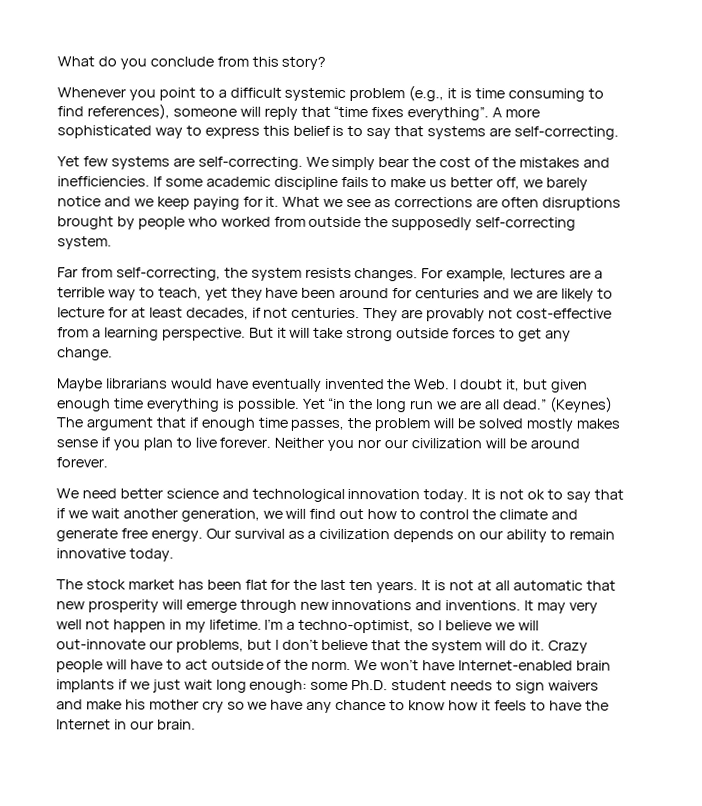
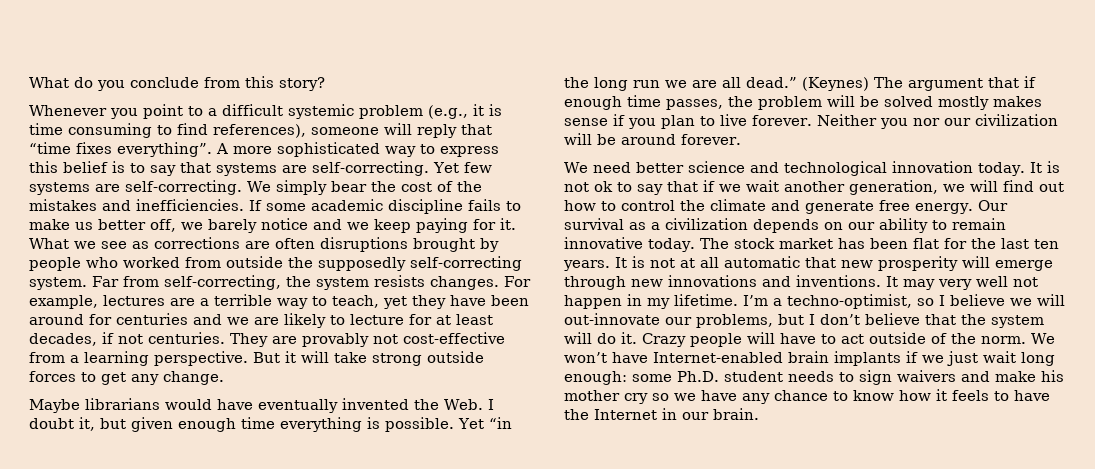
- A more sophisticated way to express this belief is to say that systems are self-correcting.
- Yet few systems are self-correcting.
+ A more sophisticated way to express this belief is to say that systems are self-correcting. Yet few systems are self-correcting.
- What we see as corrections are often disruptions brought by people who worked from outside the supposedly self-correcting system.
- Far from self-correcting, the system resists changes.
+ What we see as corrections are often disruptions brought by people who worked from outside the supposedly self-correcting system. Far from self-correcting, the system resists changes.
- Our survival as a civilization depends on our ability to remain innovative today.
- The stock market has been flat for the last ten years.
+ Our survival as a civilization depends on our ability to remain innovative today. The stock market has been flat for the last ten years.

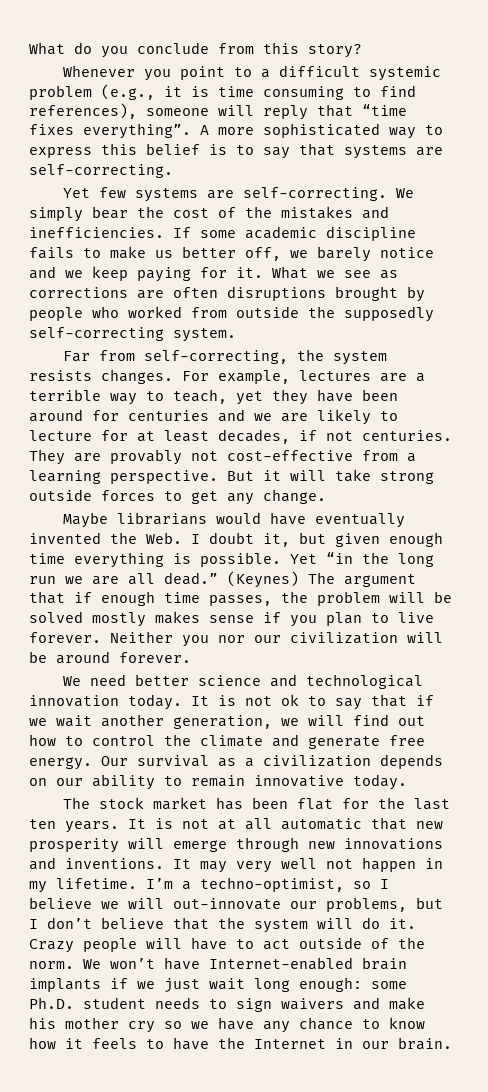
- A more sophisticated way to express this belief is to say that systems are self-correcting. Yet few systems are self-correcting.
+ A more sophisticated way to express this belief is to say that systems are self-correcting.
+ Yet few systems are self-correcting.
- What we see as corrections are often disruptions brought by people who worked from outside the supposedly self-correcting system. Far from self-correcting, the system resists changes.
+ What we see as corrections are often disruptions brought by people who worked from outside the supposedly self-correcting system.
+ Far from self-correcting, the system resists changes.
- Our survival as a civilization depends on our ability to remain innovative today. The stock market has been flat for the last ten years.
+ Our survival as a civilization depends on our ability to remain innovative today.
+ The stock market has been flat for the last ten years.

